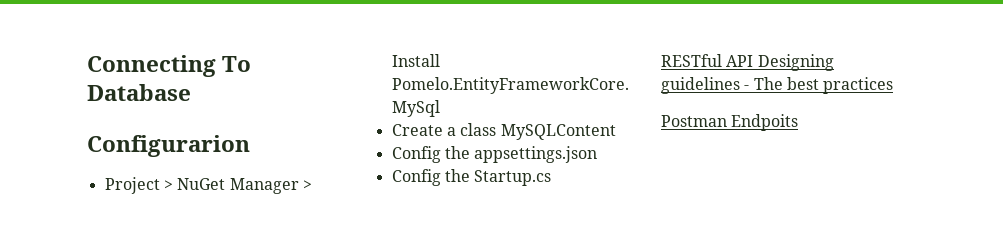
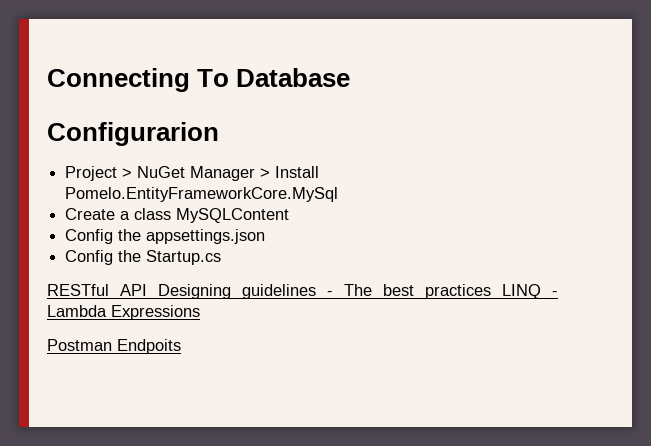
- RESTful API Designing guidelines - The best practices
+ RESTful API Designing guidelines - The best practices LINQ - Lambda Expressions

